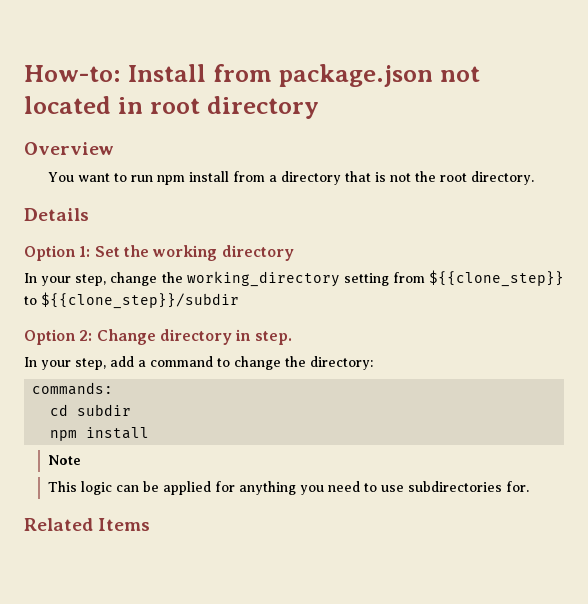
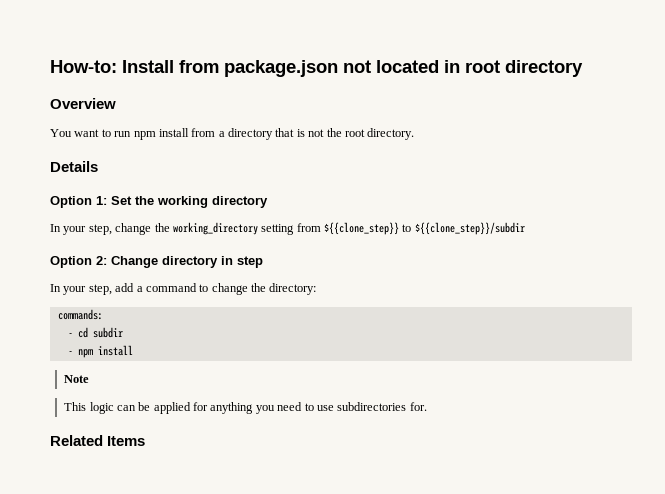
- Option 2: Change directory in step.
+ Option 2: Change directory in step
- cd subdir
- npm install
+ - cd subdir
+ - npm install

